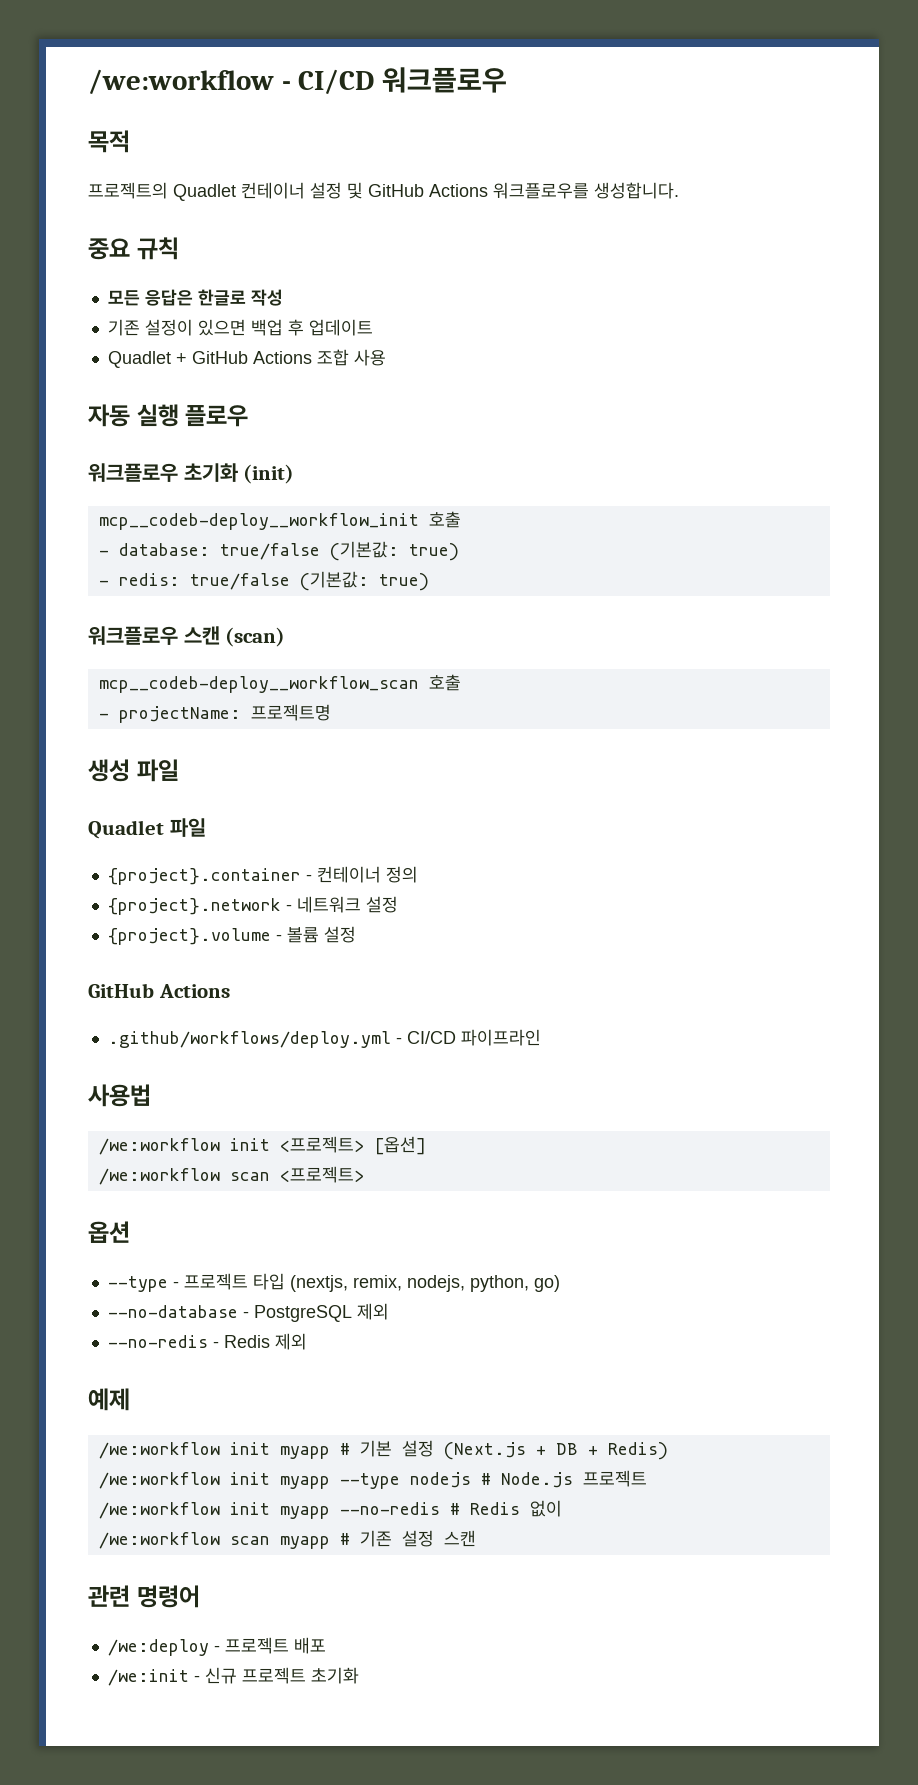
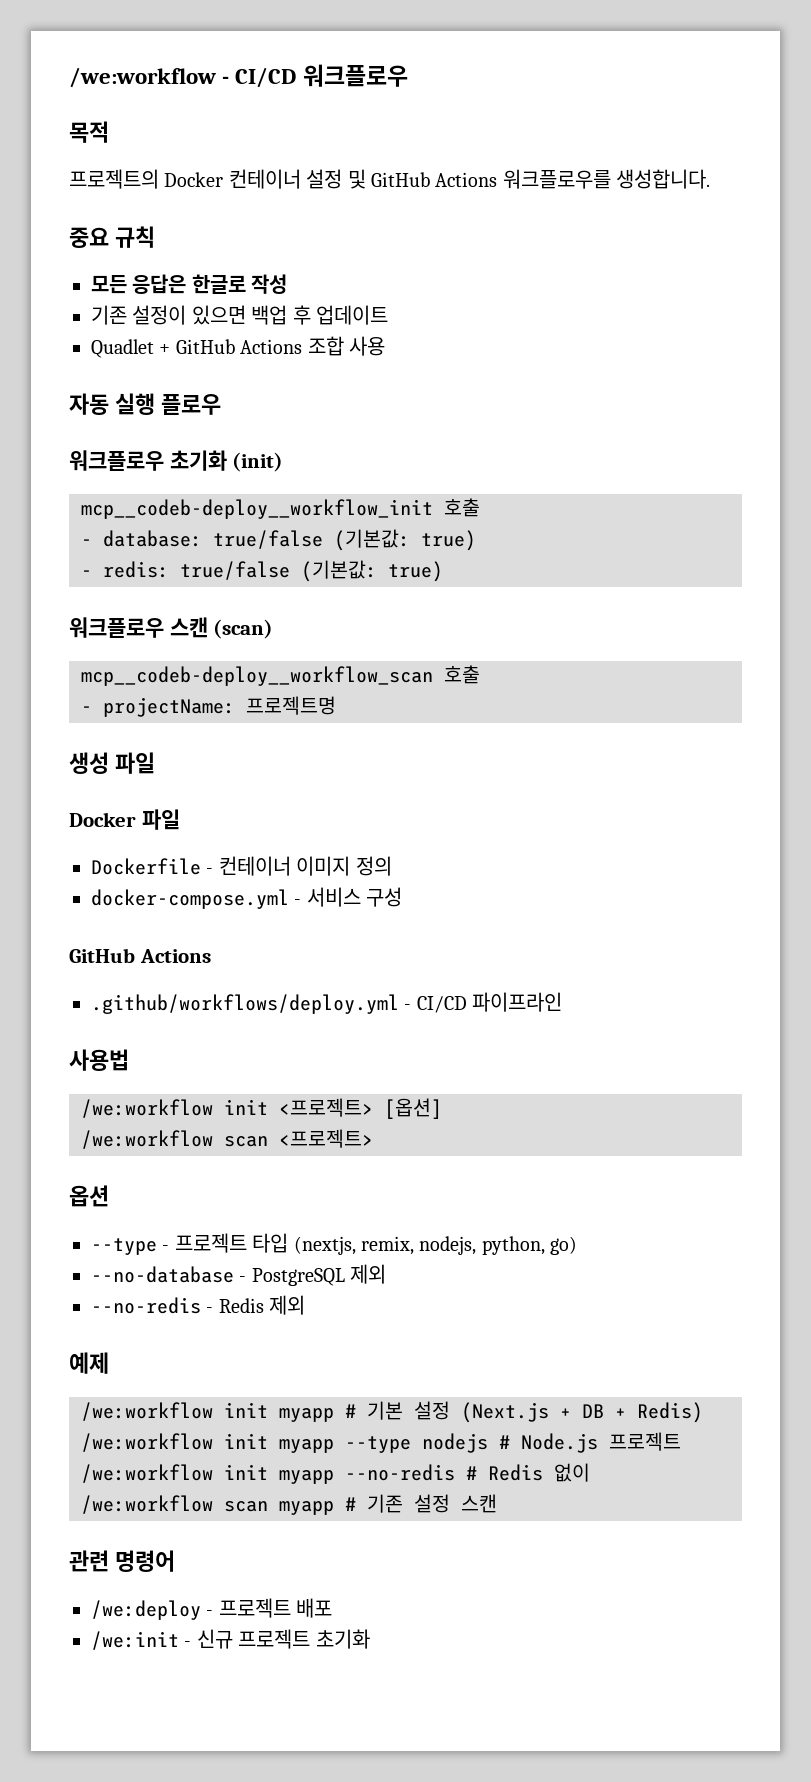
- 프로젝트의 Quadlet 컨테이너 설정 및 GitHub Actions 워크플로우를 생성합니다.
+ 프로젝트의 Docker 컨테이너 설정 및 GitHub Actions 워크플로우를 생성합니다.
- Quadlet 파일
- {project}.container - 컨테이너 정의
+ Docker 파일
+ Dockerfile - 컨테이너 이미지 정의
- {project}.network - 네트워크 설정
- {project}.volume - 볼륨 설정
+ docker-compose.yml - 서비스 구성

